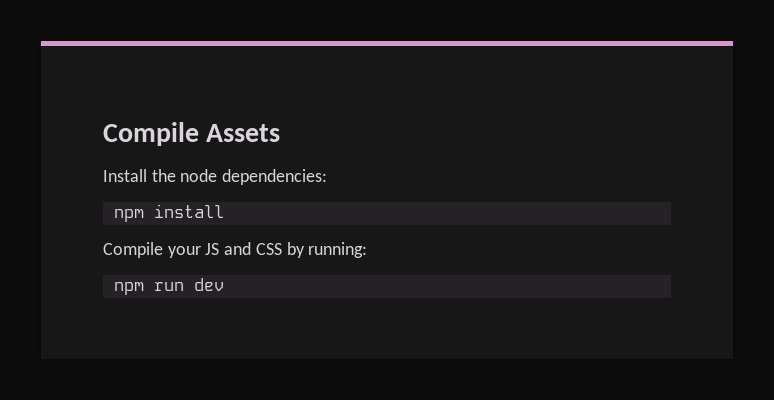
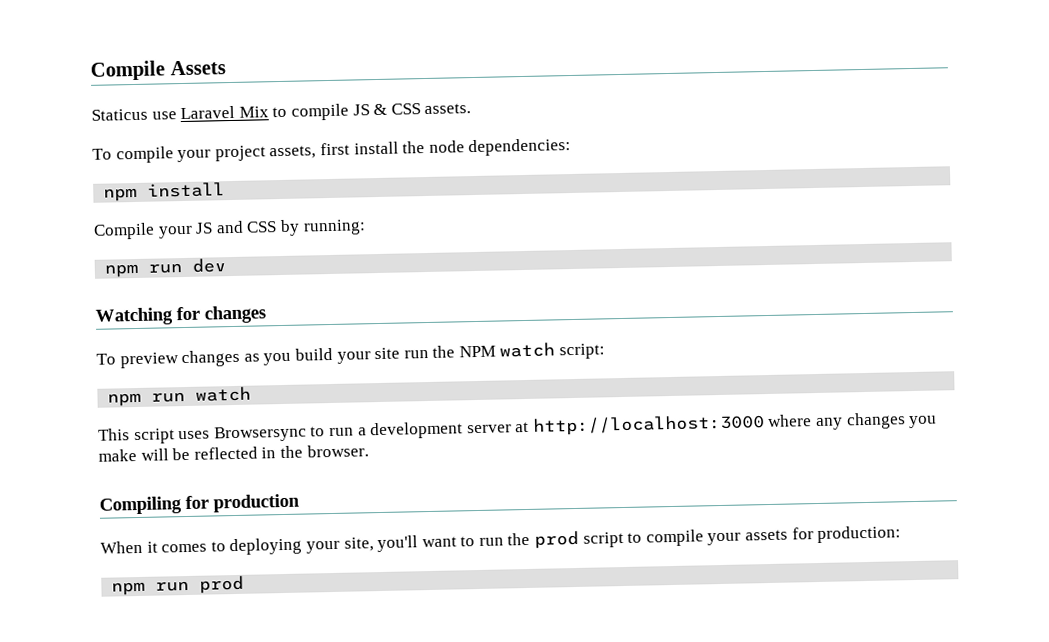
- Install the node dependencies:
+ Staticus use Laravel Mix to compile JS & CSS assets.
+ To compile your project assets, first install the node dependencies:
+ Watching for changes
+ To preview changes as you build your site run the NPM watch script:
+ npm run watch
+ This script uses Browsersync to run a development server at http://localhost:3000 where any changes you make will be reflected in the browser.
+ Compiling for production
+ When it comes to deploying your site, you'll want to run the prod script to compile your assets for production:
+ npm run prod

